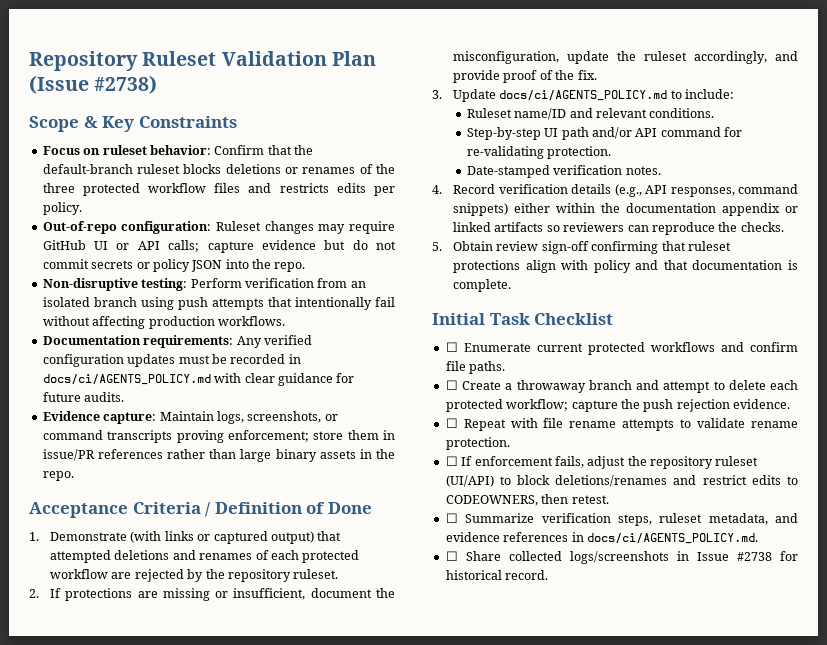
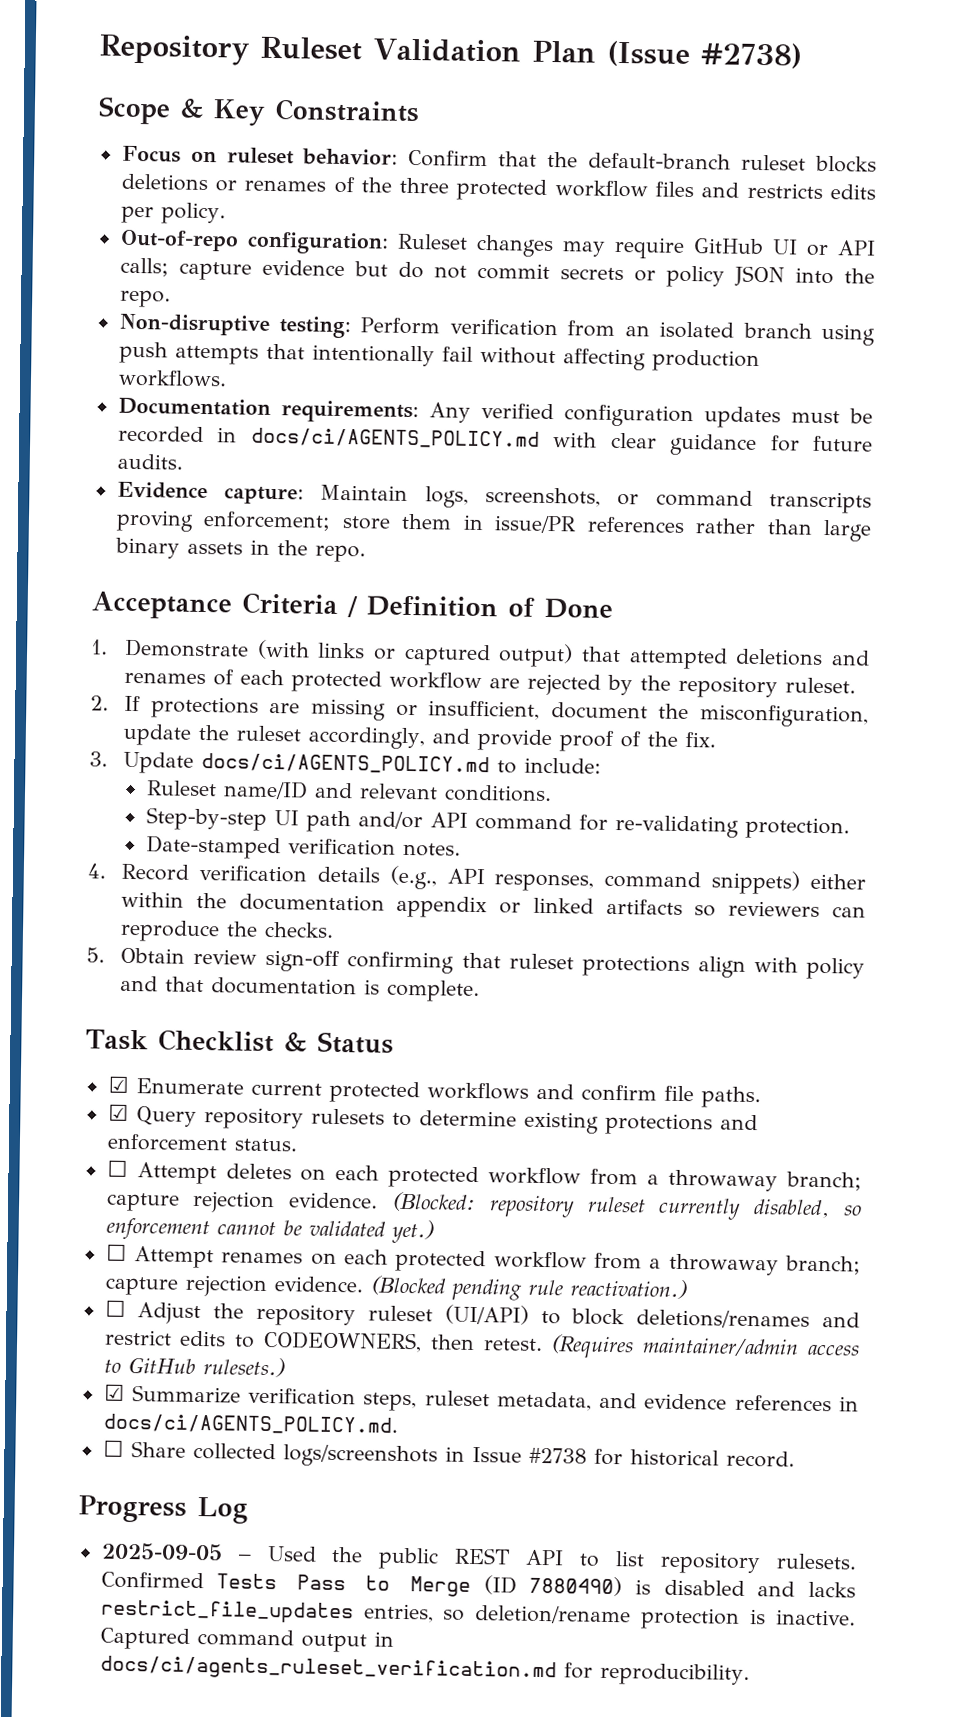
- Initial Task Checklist
- ☐ Enumerate current protected workflows and confirm file paths.
+ Task Checklist & Status
+ ☑ Enumerate current protected workflows and confirm file paths.
- ☐ Create a throwaway branch and attempt to delete each protected workflow; capture the push rejection evidence.
- ☐ Repeat with file rename attempts to validate rename protection.
- ☐ If enforcement fails, adjust the repository ruleset (UI/API) to block deletions/renames and restrict edits to CODEOWNERS, then retest.
- ☐ Summarize verification steps, ruleset metadata, and evidence references in docs/ci/AGENTS_POLICY.md.
+ ☑ Query repository rulesets to determine existing protections and enforcement status.
+ ☐ Attempt deletes on each protected workflow from a throwaway branch; capture rejection evidence. (Blocked: repository ruleset currently disabled, so enforcement cannot be validated yet.)
+ ☐ Attempt renames on each protected workflow from a throwaway branch; capture rejection evidence. (Blocked pending rule reactivation.)
+ ☐ Adjust the repository ruleset (UI/API) to block deletions/renames and restrict edits to CODEOWNERS, then retest. (Requires maintainer/admin access to GitHub rulesets.)
+ ☑ Summarize verification steps, ruleset metadata, and evidence references in docs/ci/AGENTS_POLICY.md.
+ Progress Log
+ 2025-09-05 – Used the public REST API to list repository rulesets. Confirmed Tests Pass to Merge (ID 7880490) is disabled and lacks restrict_file_updates entries, so deletion/rename protection is inactive. Captured command output in docs/ci/agents_ruleset_verification.md for reproducibility.

